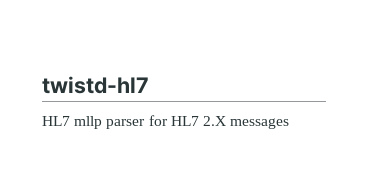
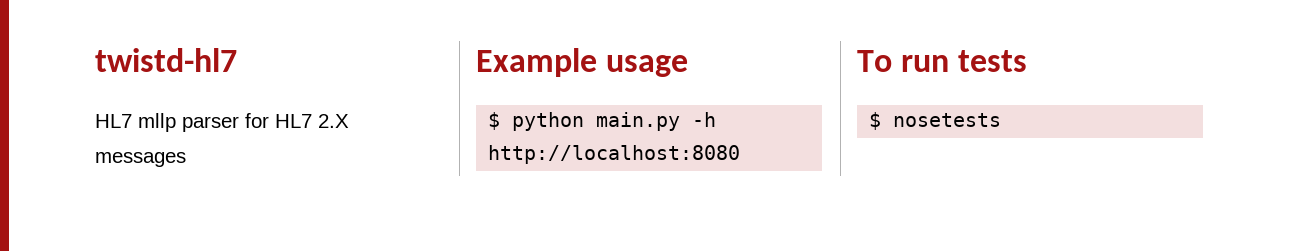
+ Example usage
+ $ python main.py -h http://localhost:8080
+ To run tests
+ $ nosetests

